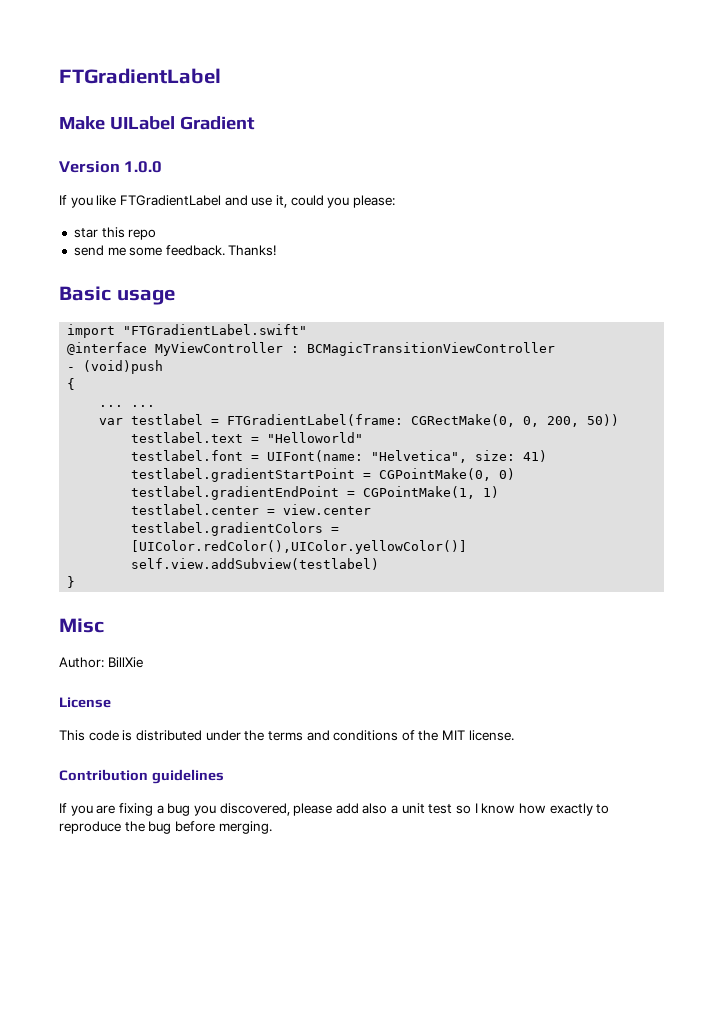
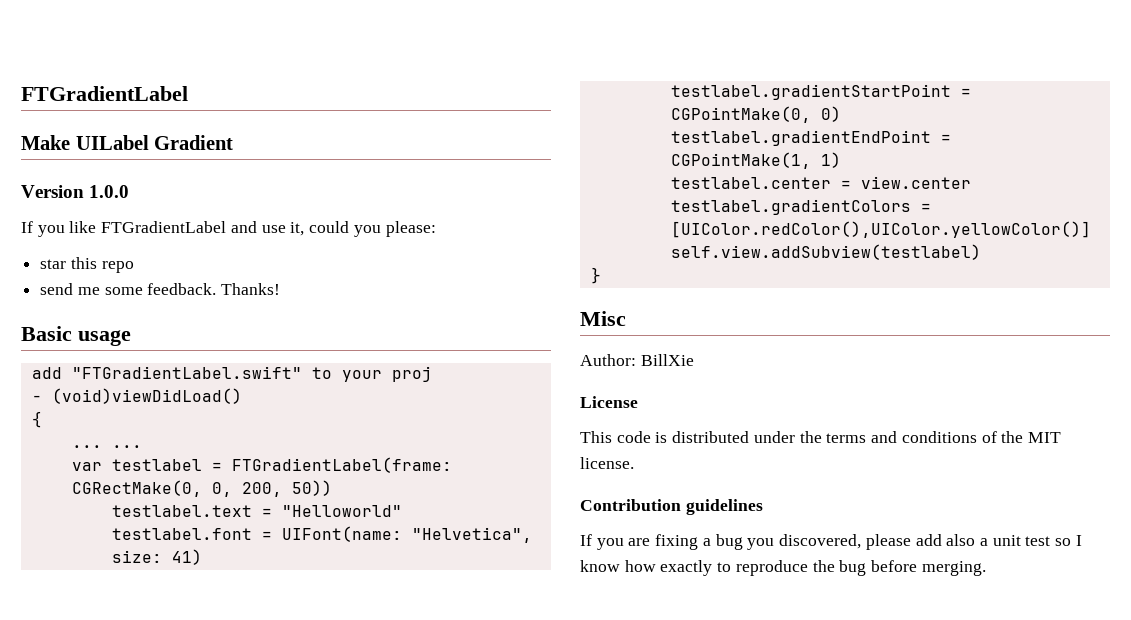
- import "FTGradientLabel.swift"
- @interface MyViewController : BCMagicTransitionViewController
+ add "FTGradientLabel.swift" to your proj
- - (void)push
+ - (void)viewDidLoad()

